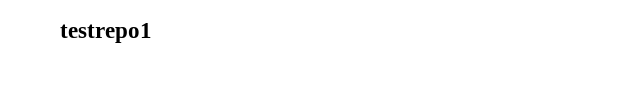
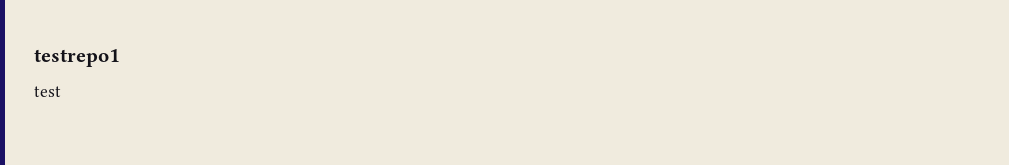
+ test

